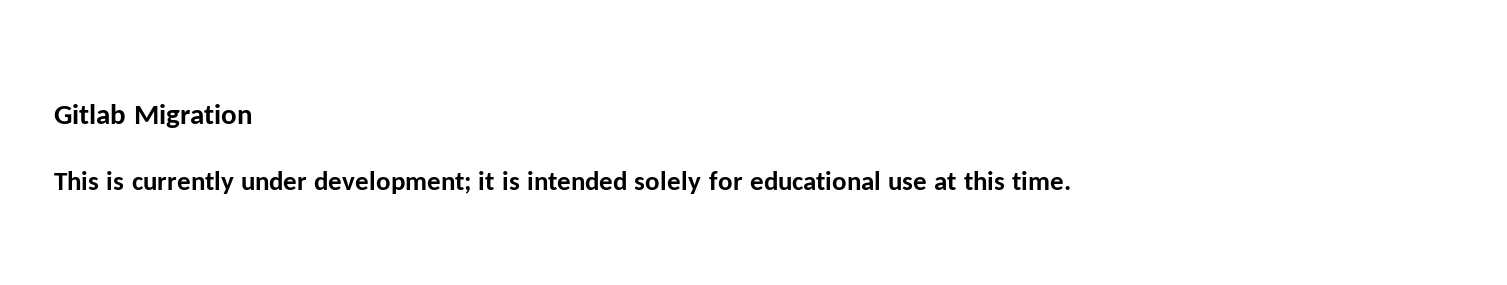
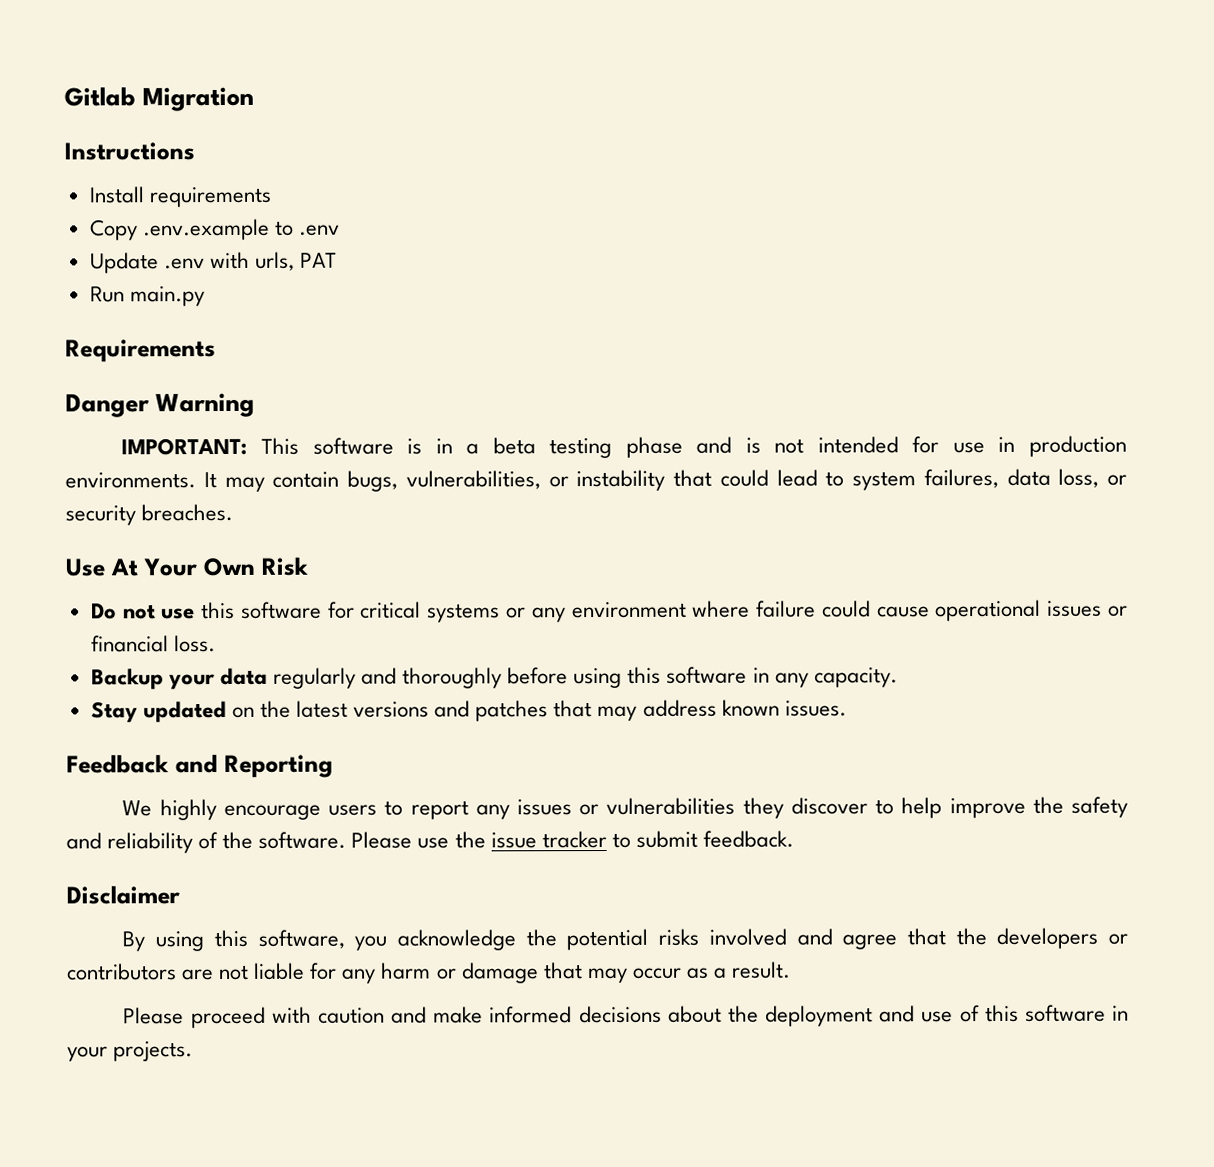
- This is currently under development; it is intended solely for educational use at this time.
+ Instructions
+ Install requirements
+ Copy .env.example to .env
+ Update .env with urls, PAT
+ Run main.py
+ Requirements
+ Danger Warning
+ IMPORTANT: This software is in a beta testing phase and is not intended for use in production environments. It may contain bugs, vulnerabilities, or instability that could lead to system failures, data loss, or security breaches.
+ Use At Your Own Risk
+ Do not use this software for critical systems or any environment where failure could cause operational issues or financial loss.
+ Backup your data regularly and thoroughly before using this software in any capacity.
+ Stay updated on the latest versions and patches that may address known issues.
+ Feedback and Reporting
+ We highly encourage users to report any issues or vulnerabilities they discover to help improve the safety and reliability of the software. Please use the issue tracker to submit feedback.
+ Disclaimer
+ By using this software, you acknowledge the potential risks involved and agree that the developers or contributors are not liable for any harm or damage that may occur as a result.
+ Please proceed with caution and make informed decisions about the deployment and use of this software in your projects.

